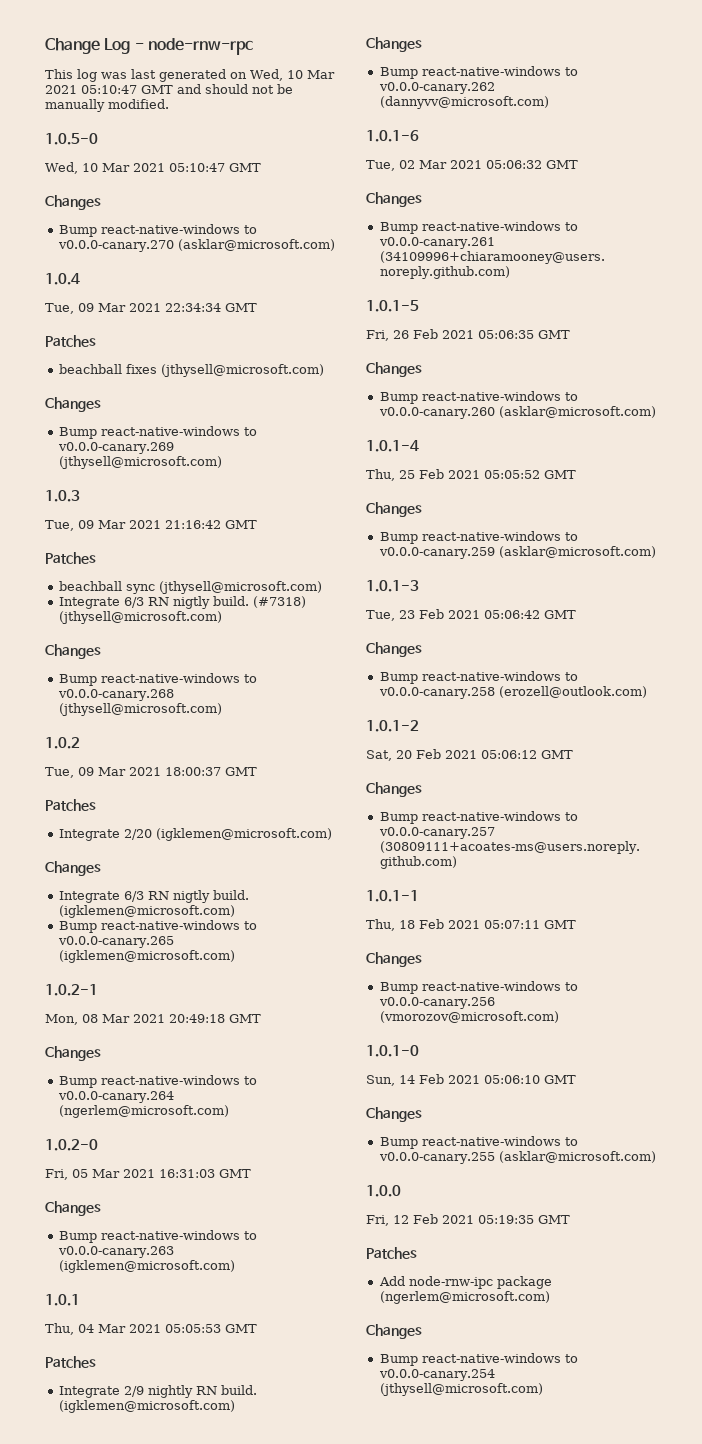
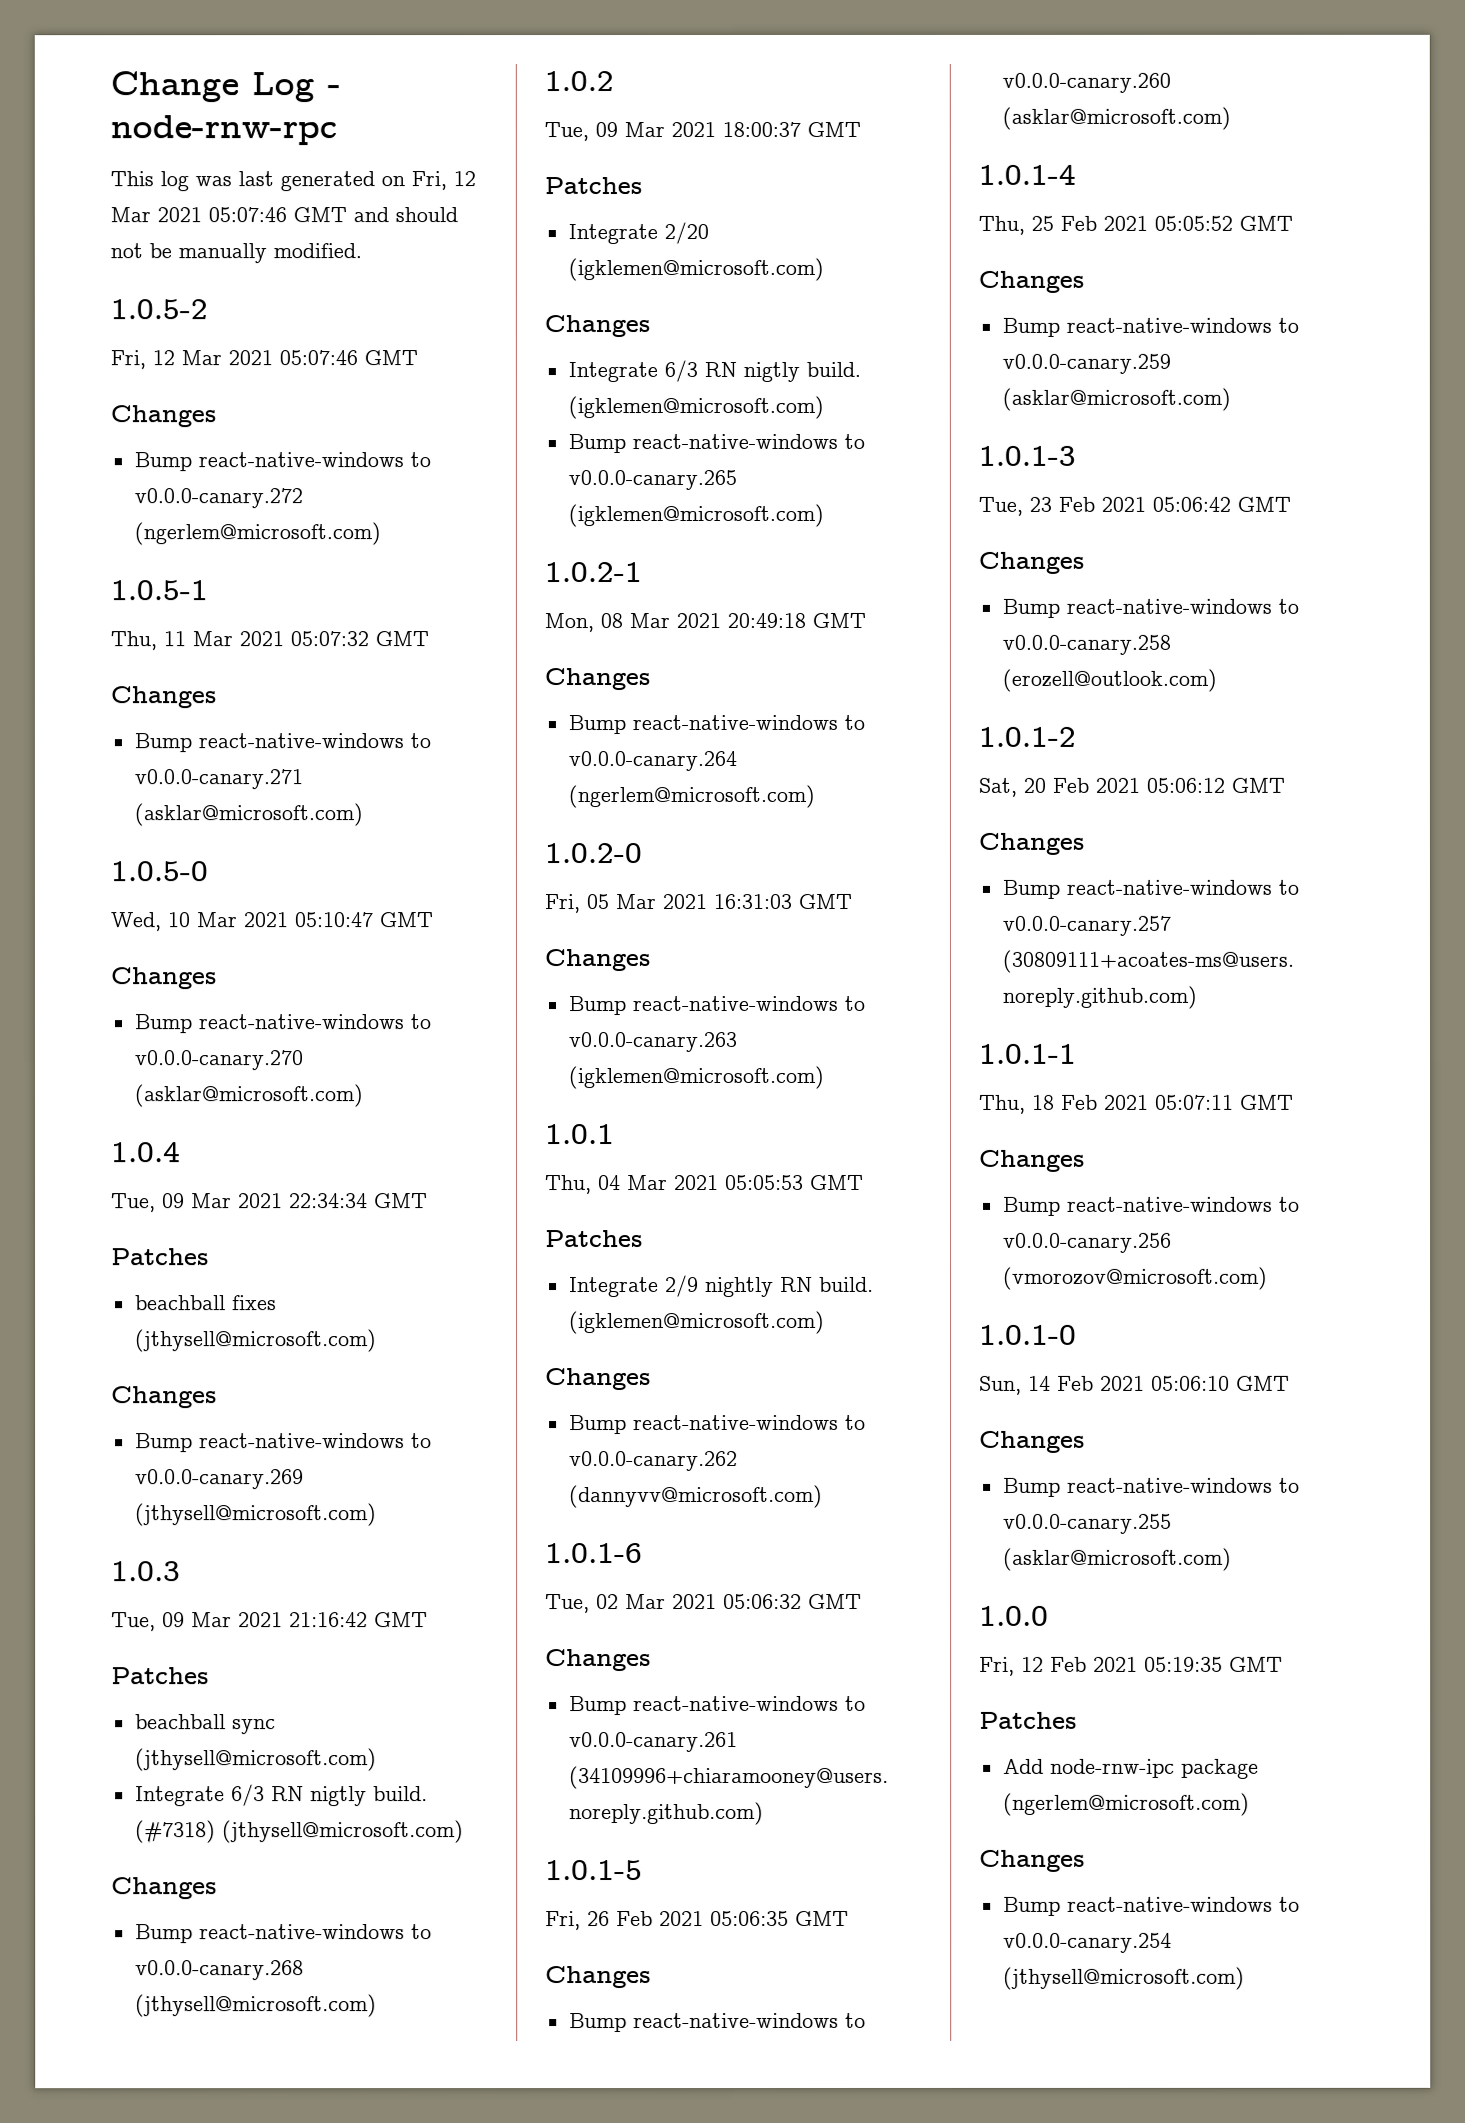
- This log was last generated on Wed, 10 Mar 2021 05:10:47 GMT and should not be manually modified.
+ This log was last generated on Fri, 12 Mar 2021 05:07:46 GMT and should not be manually modified.
+ 1.0.5-2
+ Fri, 12 Mar 2021 05:07:46 GMT
+ Changes
+ Bump react-native-windows to v0.0.0-canary.272 (ngerlem@microsoft.com)
+ 1.0.5-1
+ Thu, 11 Mar 2021 05:07:32 GMT
+ Changes
+ Bump react-native-windows to v0.0.0-canary.271 (asklar@microsoft.com)

